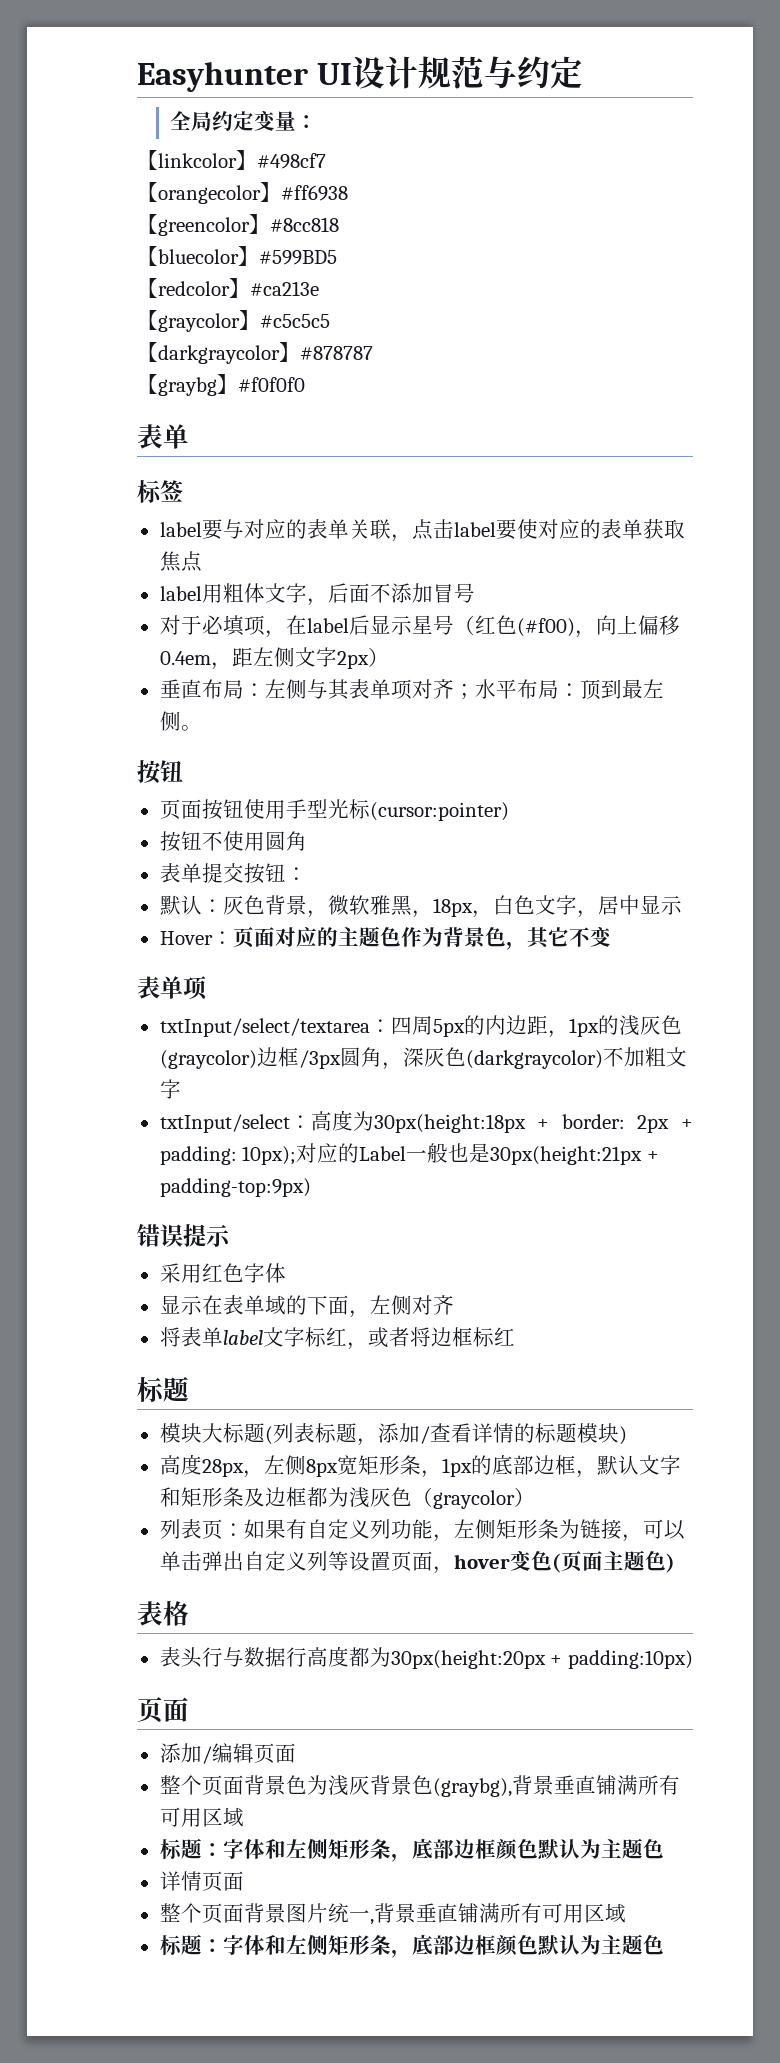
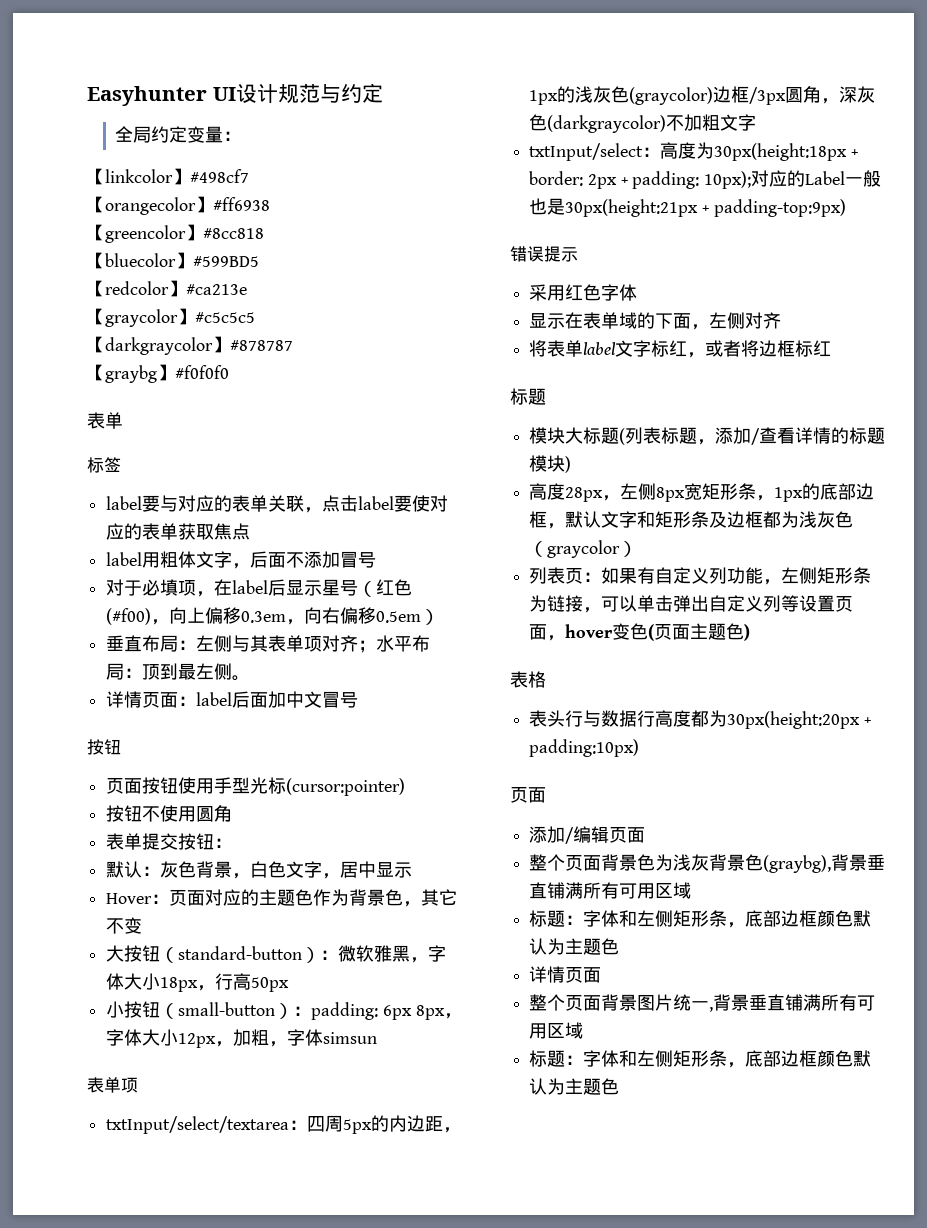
- 对于必填项，在label后显示星号（红色(#f00)，向上偏移0.4em，距左侧文字2px）
+ 对于必填项，在label后显示星号（红色(#f00)，向上偏移0.3em，向右偏移0.5em）
+ 详情页面：label后面加中文冒号
- 默认：灰色背景，微软雅黑，18px，白色文字，居中显示
+ 默认：灰色背景，白色文字，居中显示
+ 大按钮（standard-button）：微软雅黑，字体大小18px，行高50px
+ 小按钮（small-button）：padding: 6px 8px，字体大小12px，加粗，字体simsun

